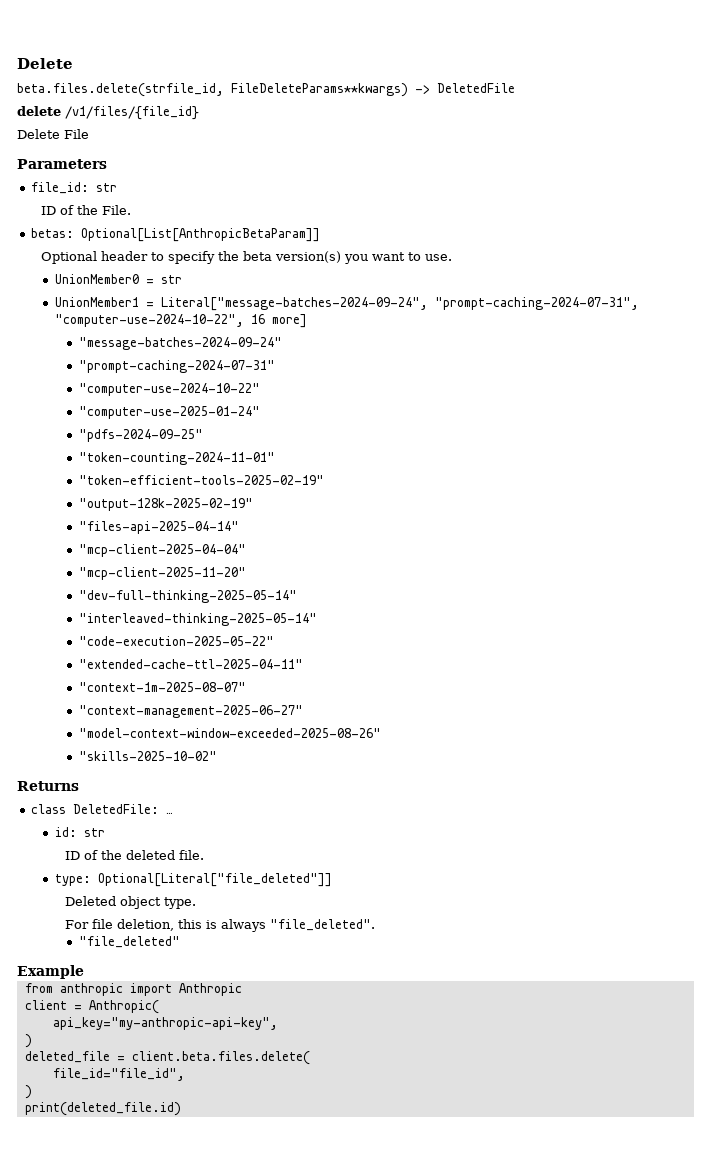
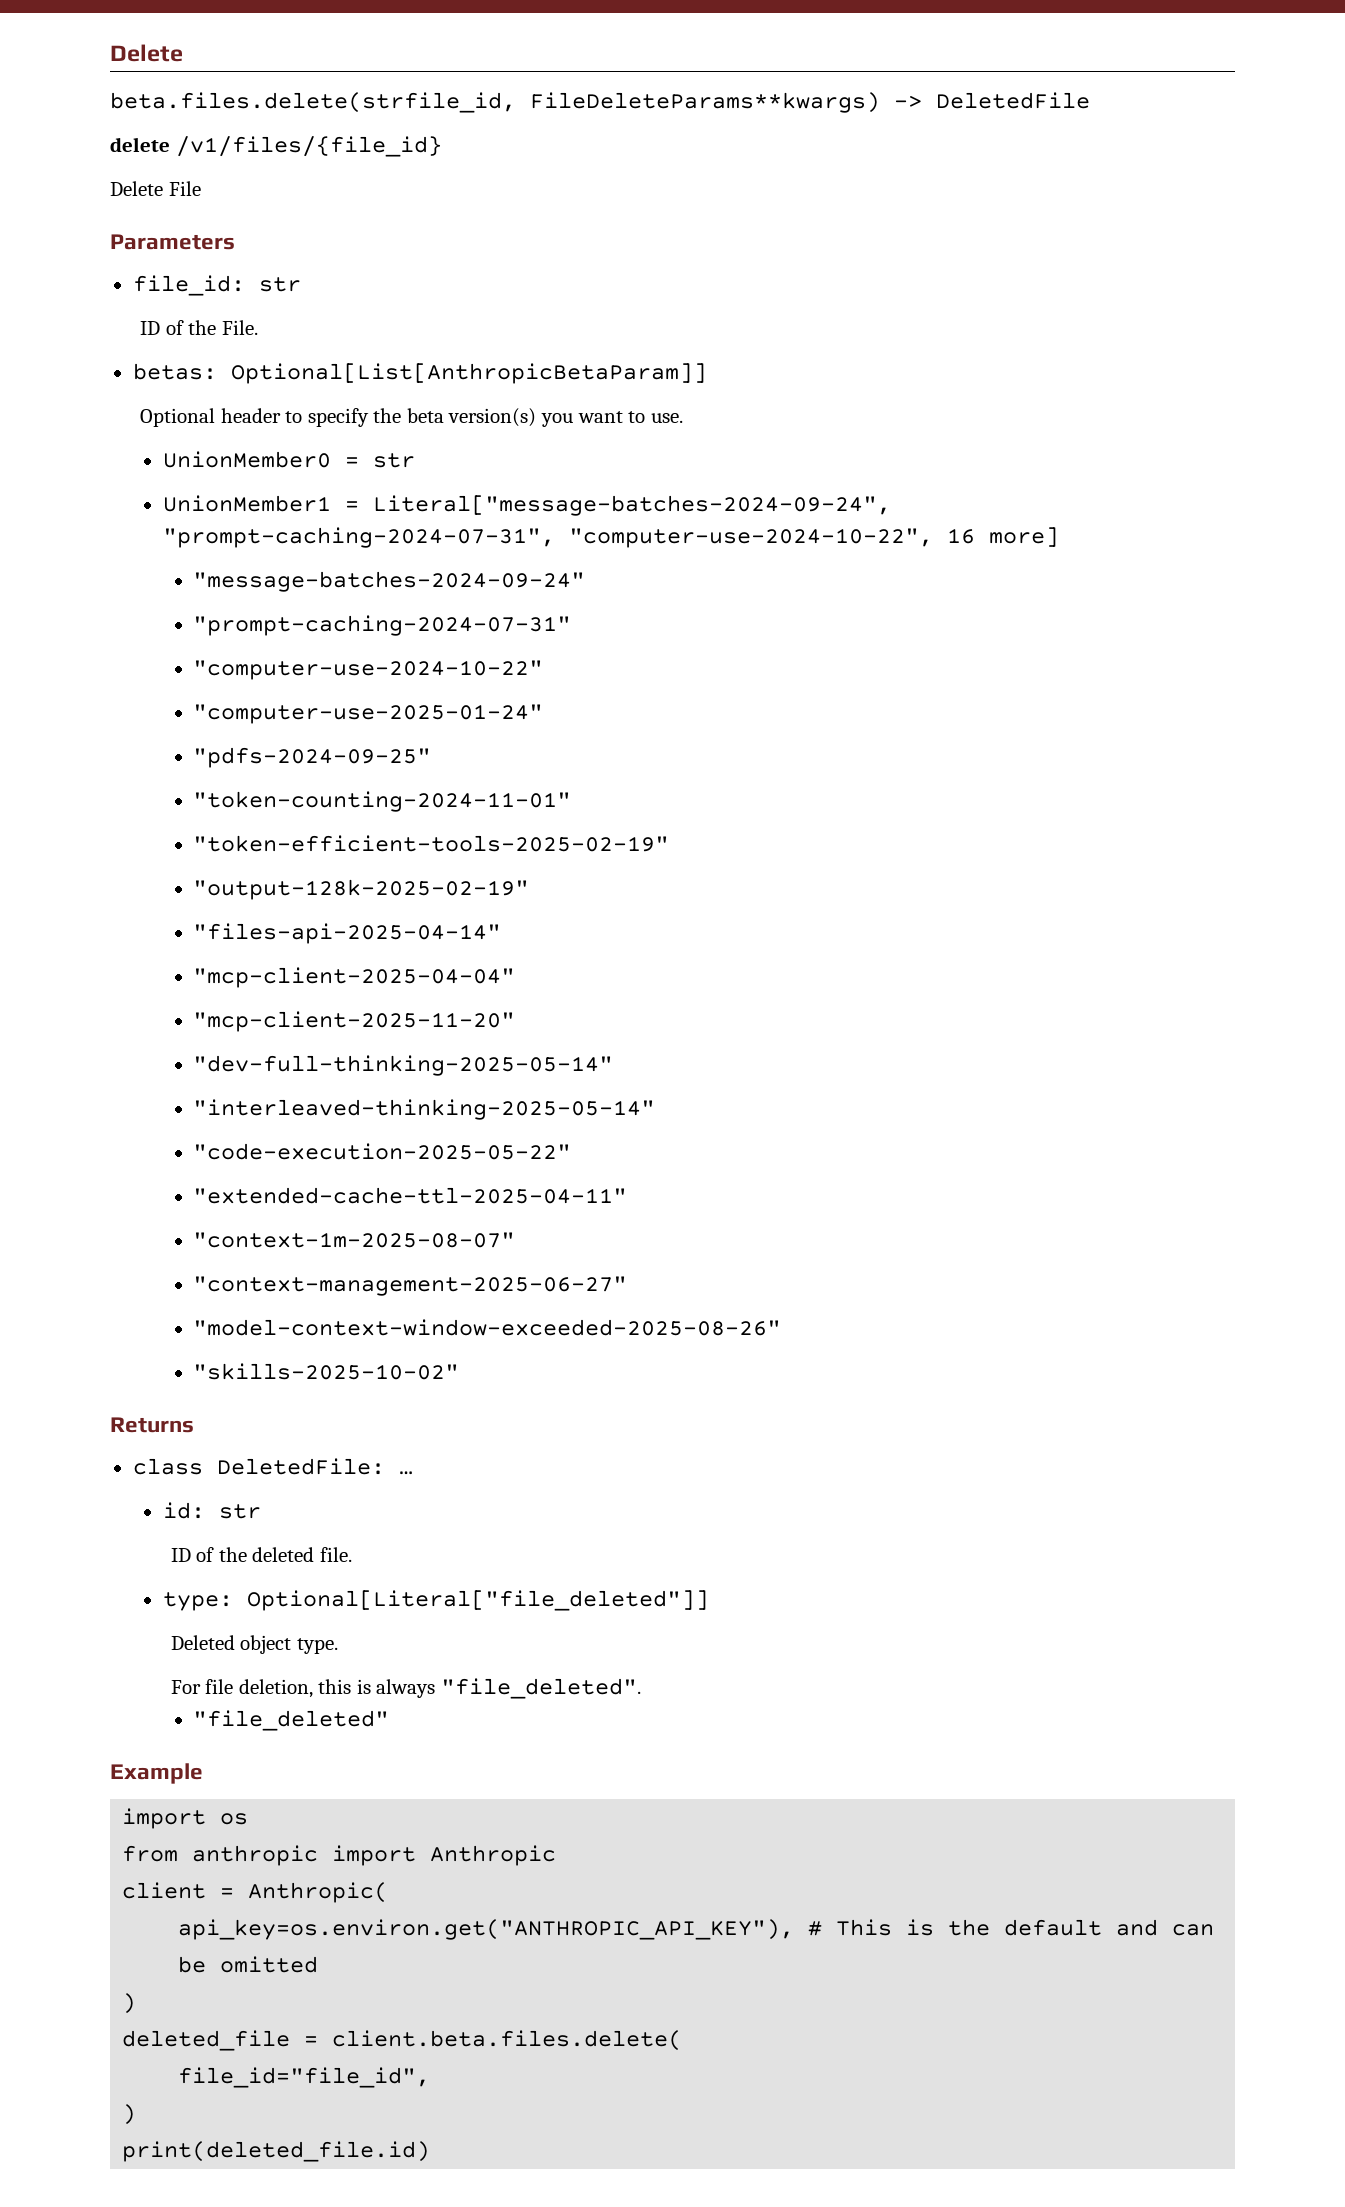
+ import os
- api_key="my-anthropic-api-key",
+ api_key=os.environ.get("ANTHROPIC_API_KEY"), # This is the default and can be omitted

